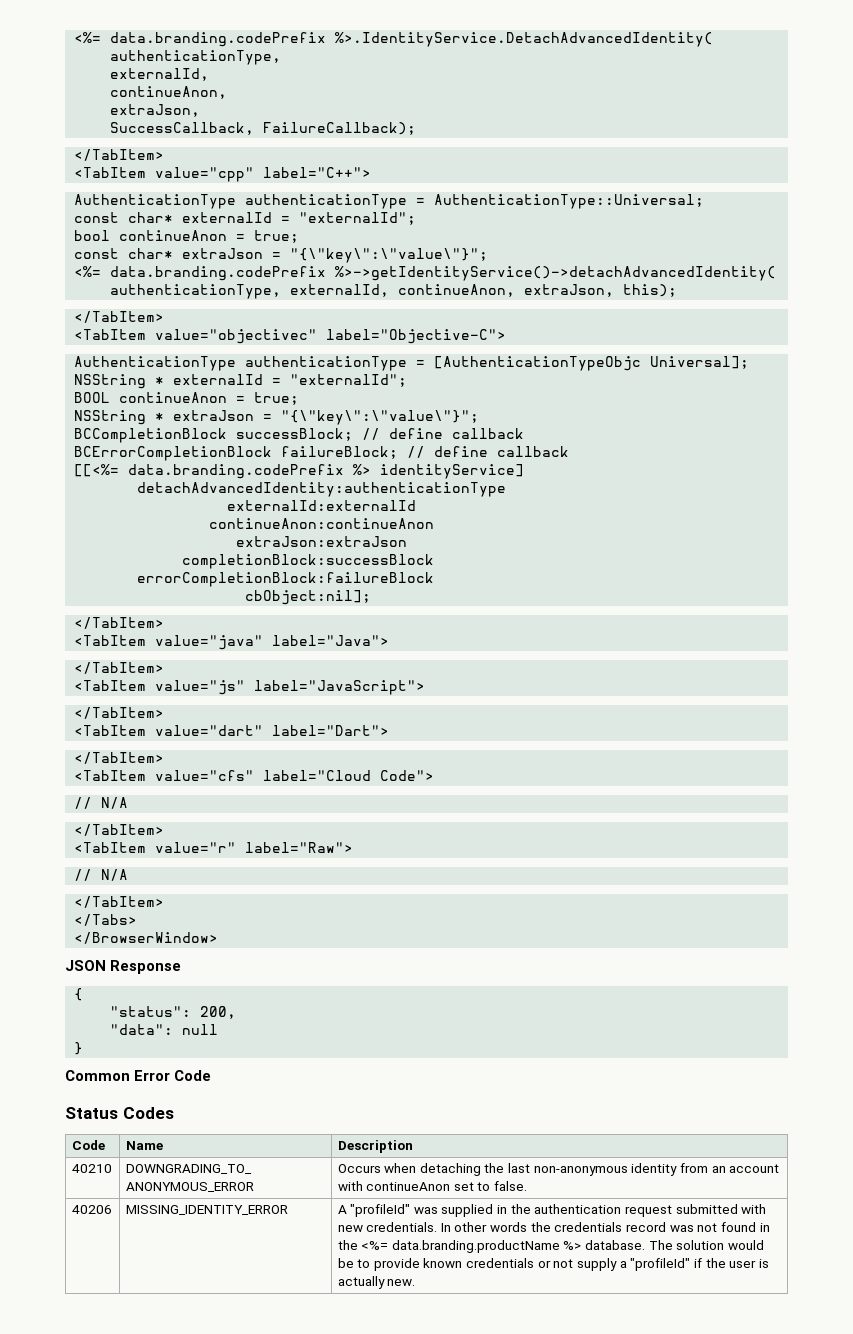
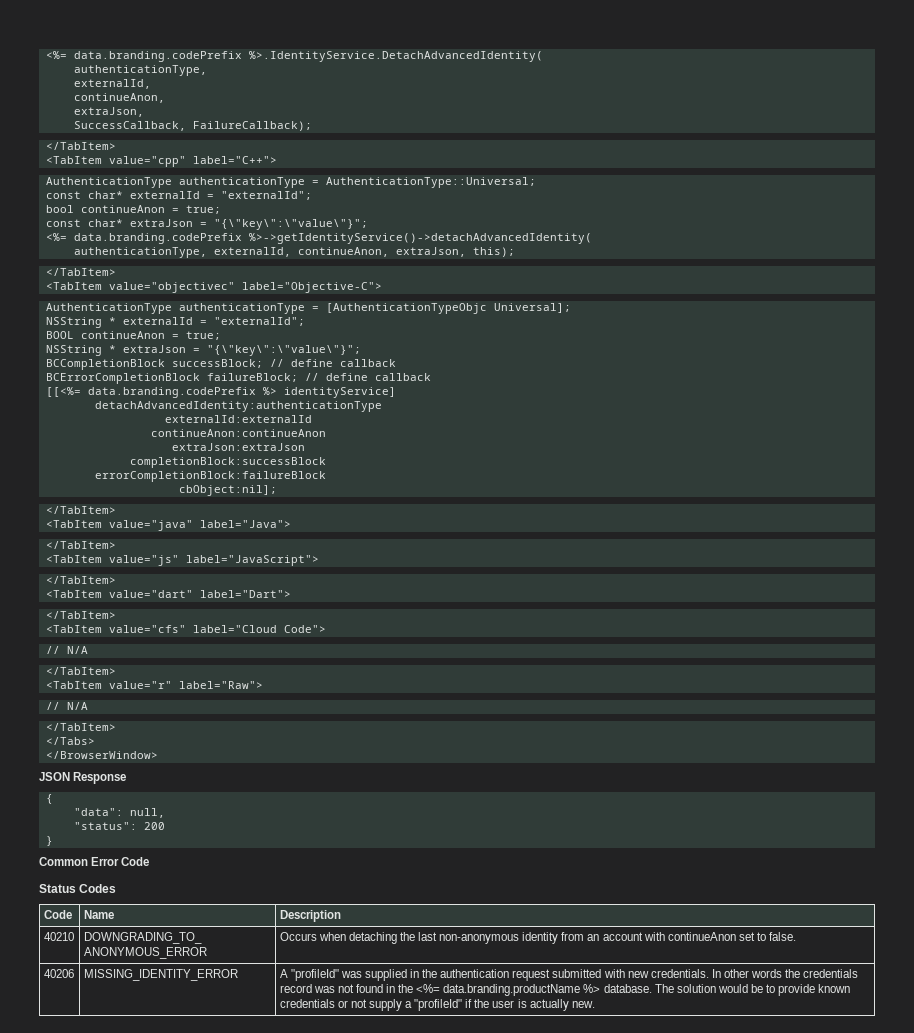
+ "data": null,
- "status": 200,
- "data": null
+ "status": 200

